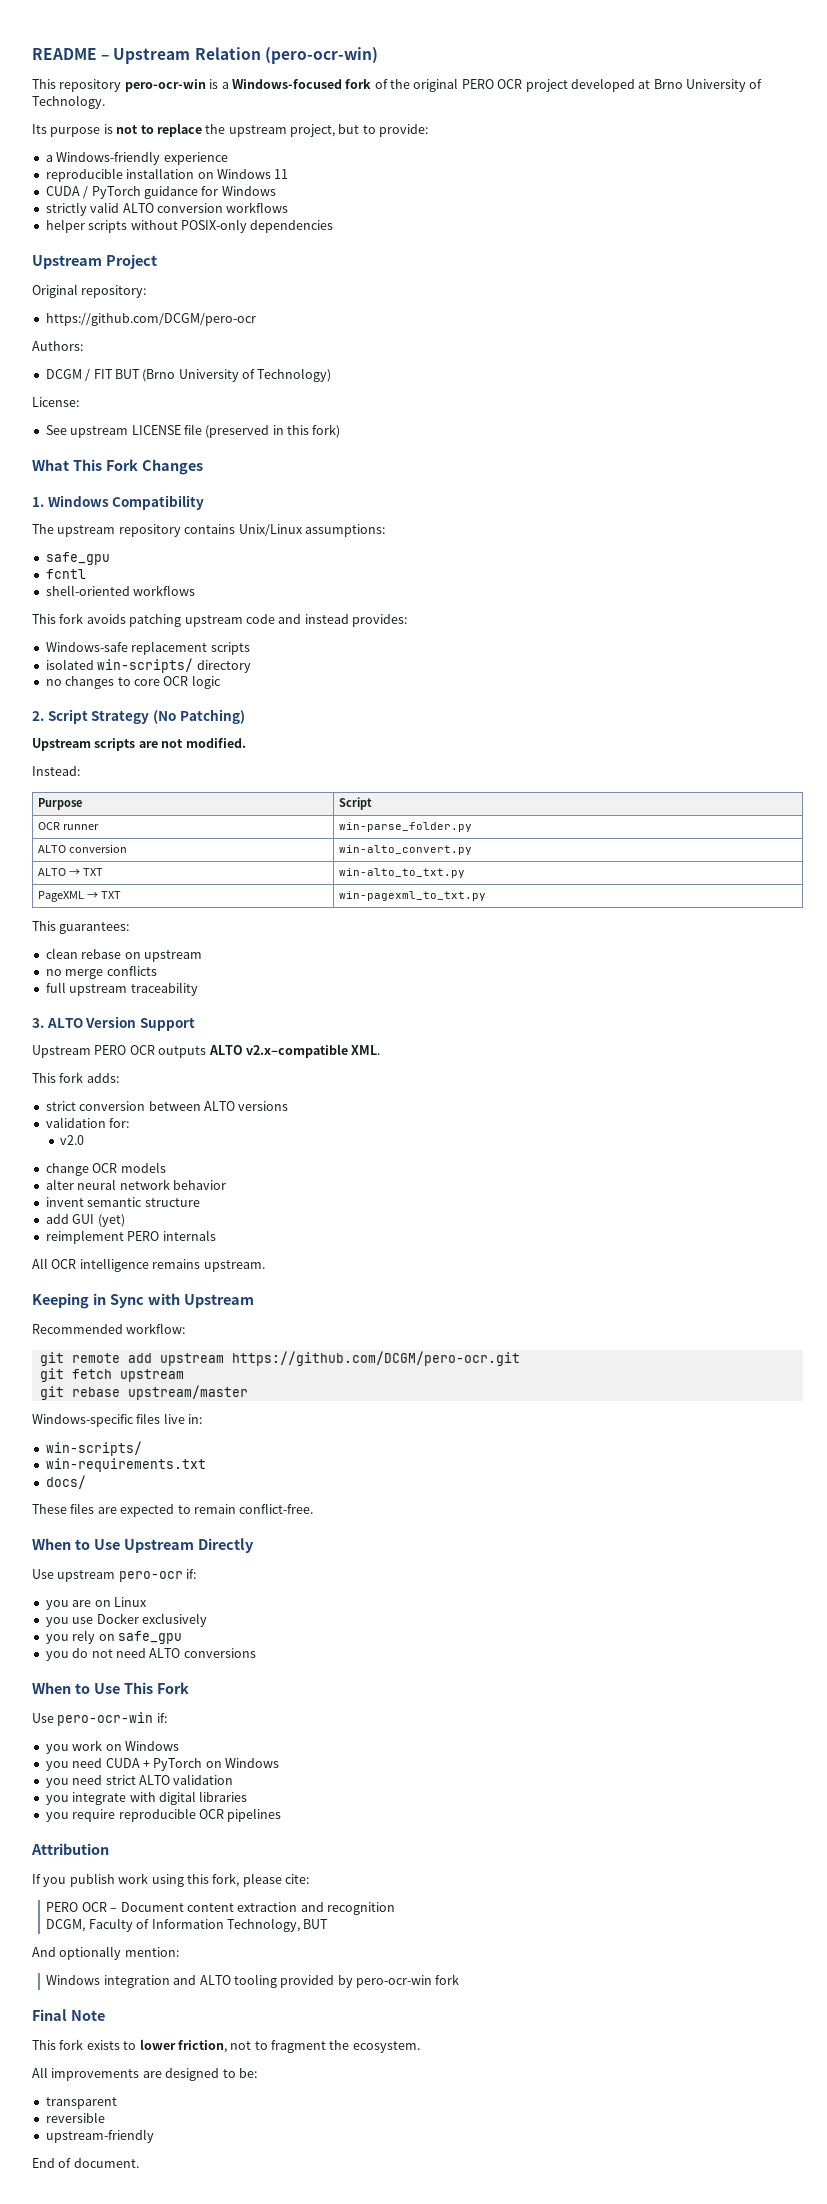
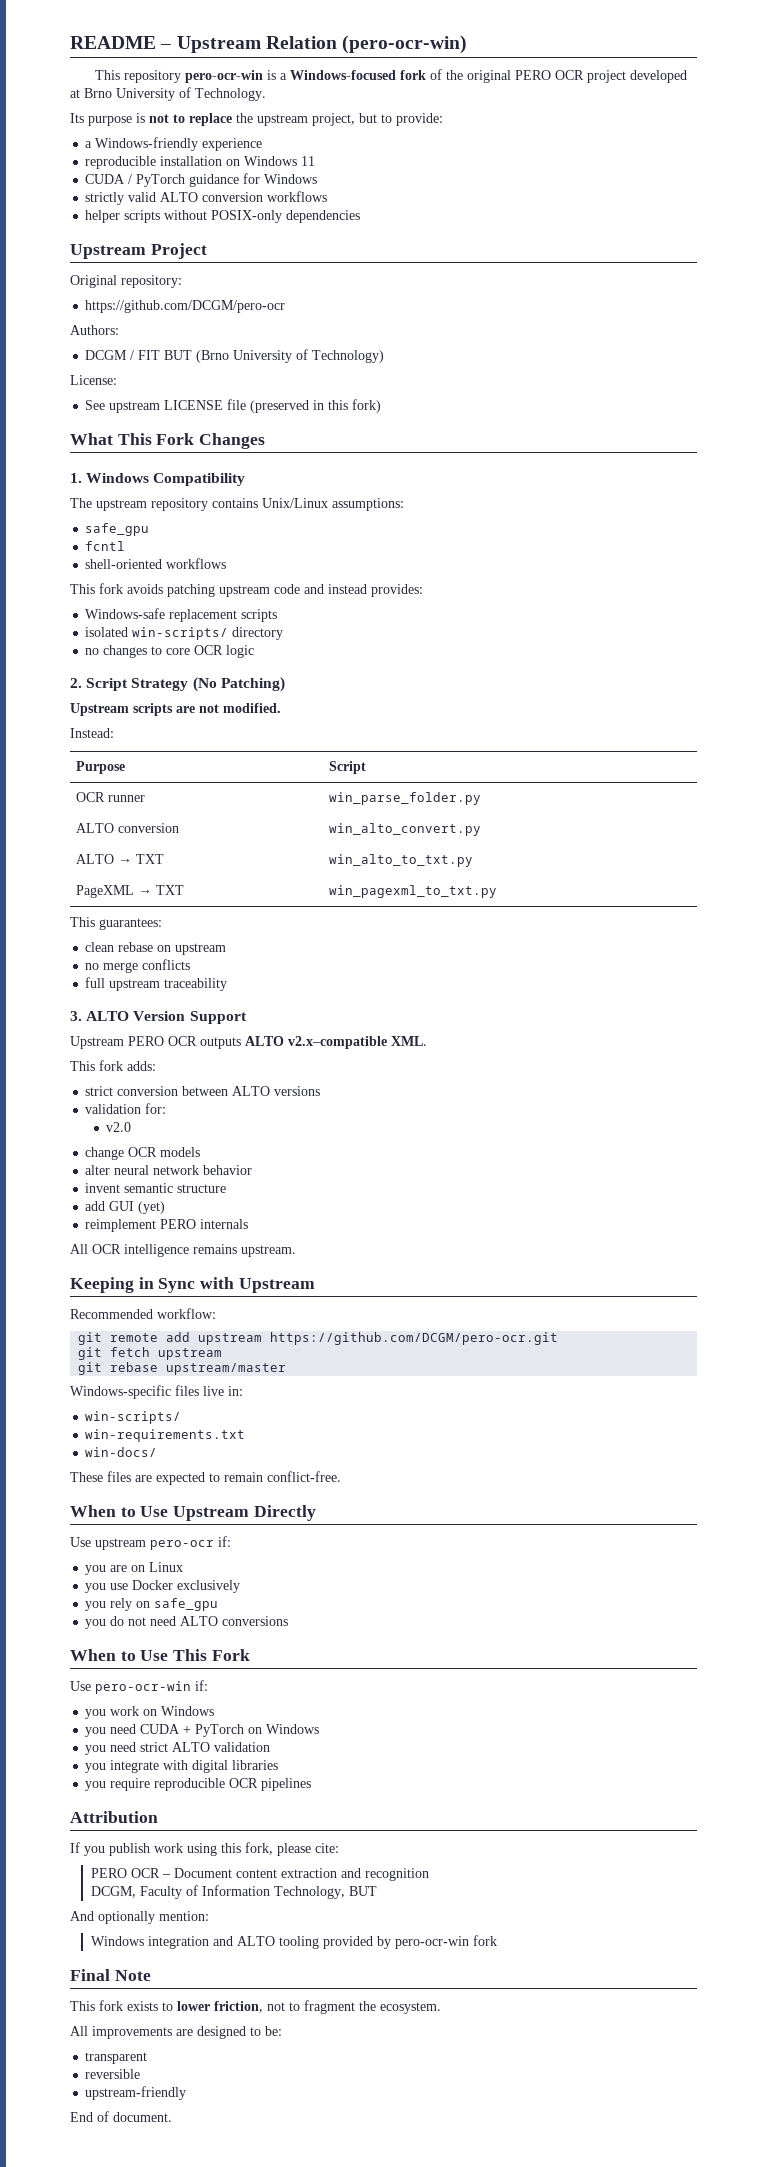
- OCR runner | win-parse_folder.py
+ OCR runner | win_parse_folder.py
- ALTO conversion | win-alto_convert.py
+ ALTO conversion | win_alto_convert.py
- ALTO → TXT | win-alto_to_txt.py
+ ALTO → TXT | win_alto_to_txt.py
- PageXML → TXT | win-pagexml_to_txt.py
+ PageXML → TXT | win_pagexml_to_txt.py
- docs/
+ win-docs/

